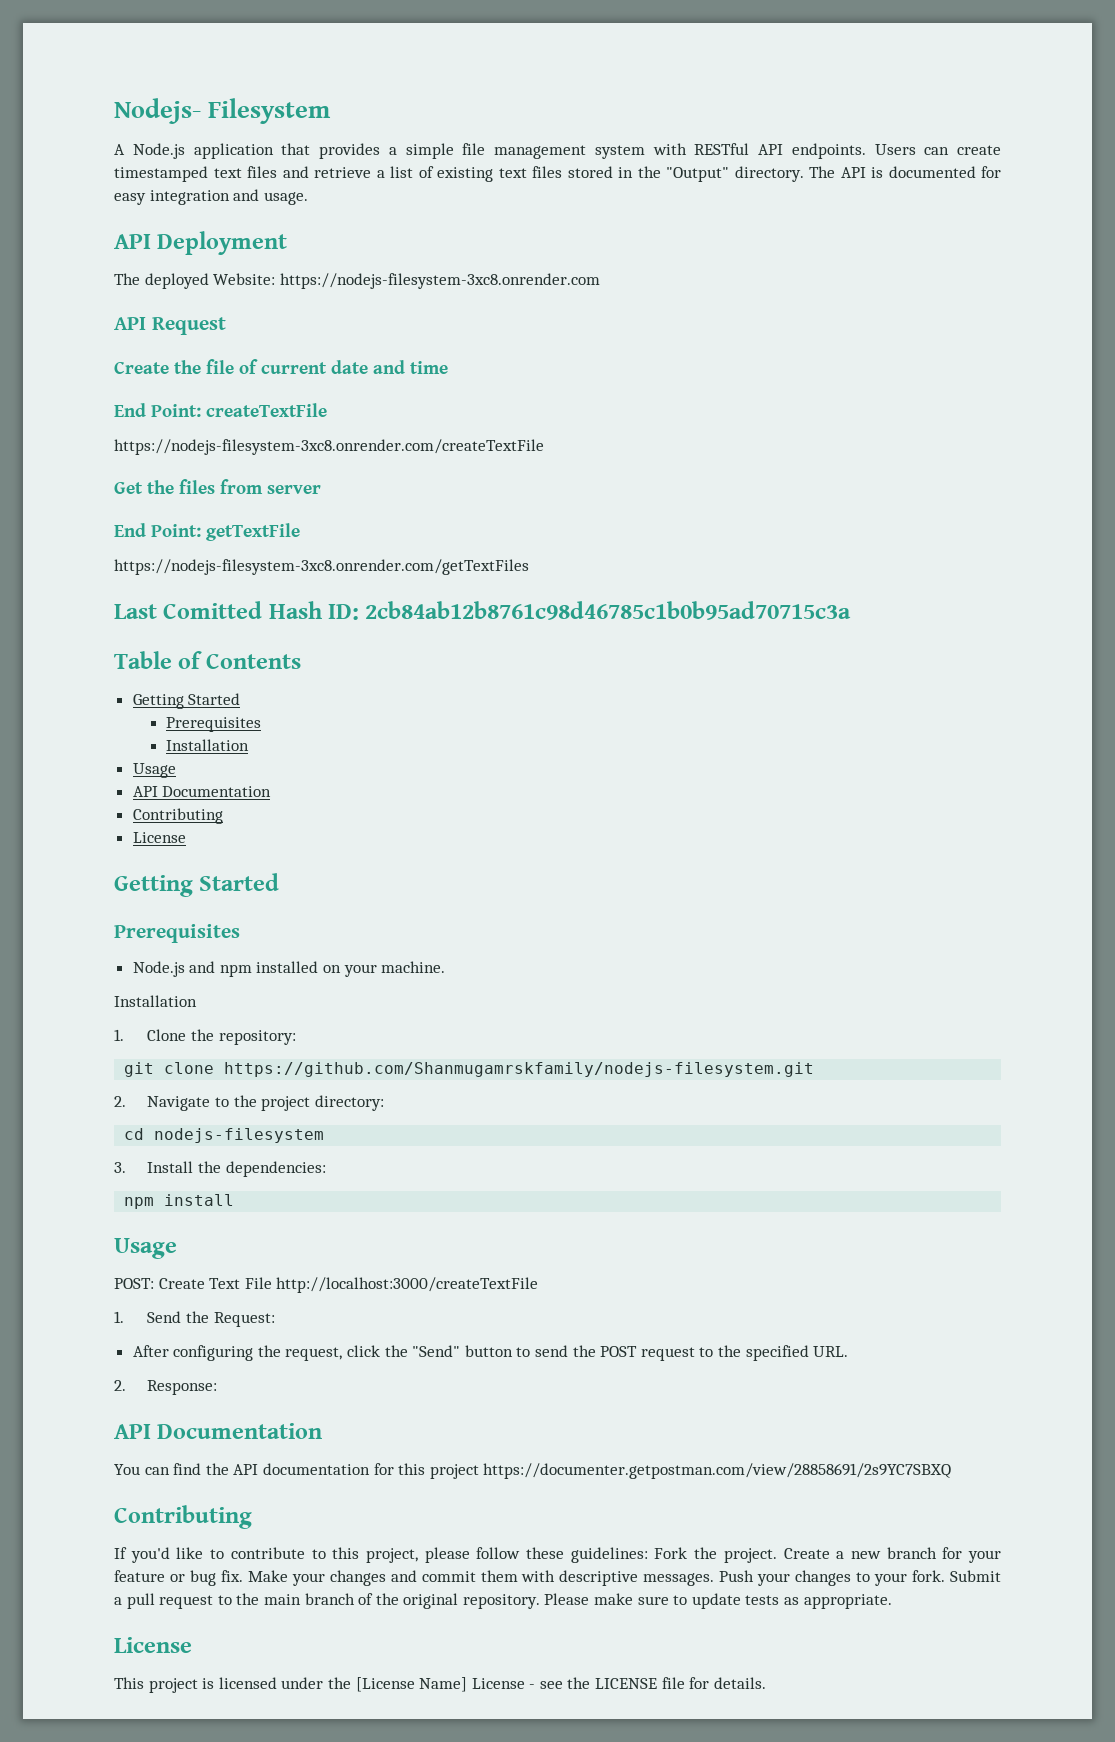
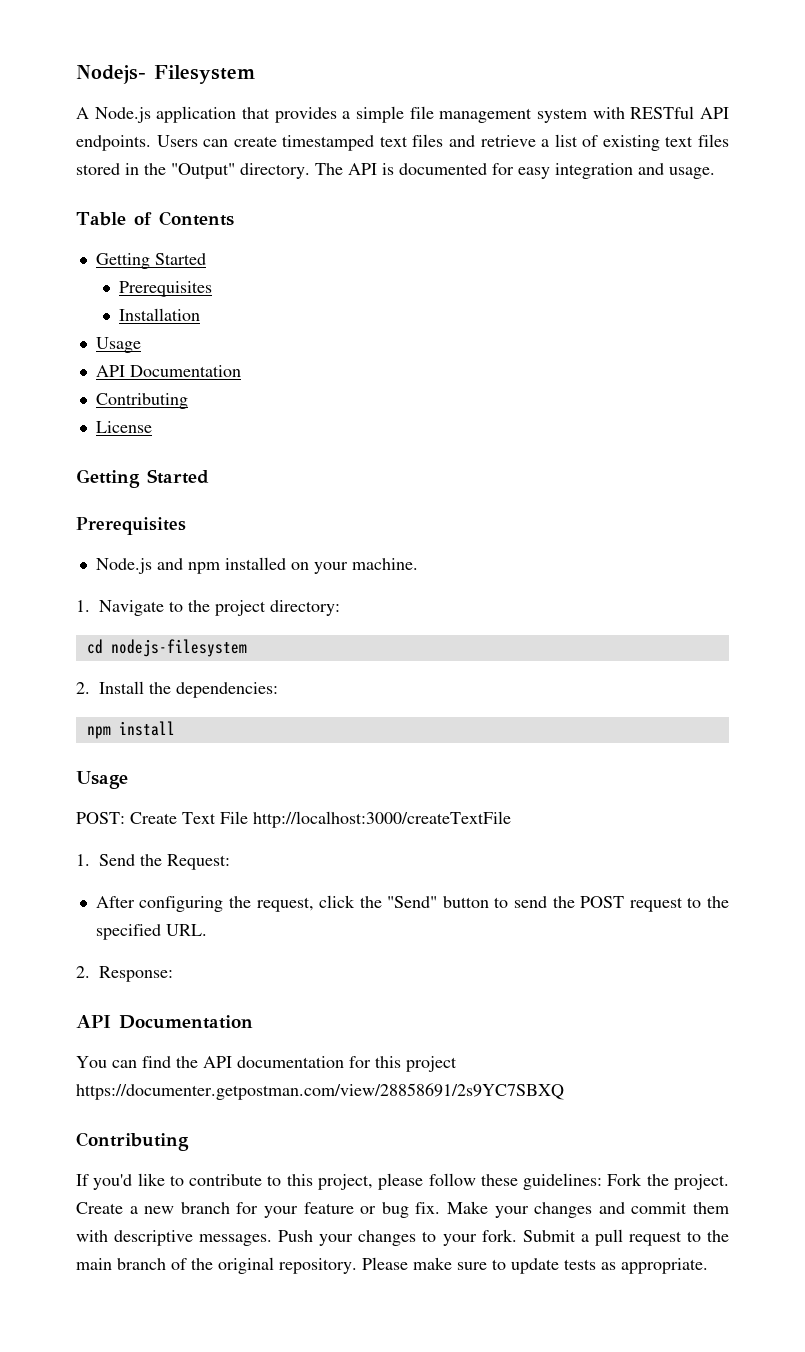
- API Deployment
- The deployed Website: https://nodejs-filesystem-3xc8.onrender.com
- API Request
- Create the file of current date and time
- End Point: createTextFile
- https://nodejs-filesystem-3xc8.onrender.com/createTextFile
- Get the files from server
- End Point: getTextFile
- https://nodejs-filesystem-3xc8.onrender.com/getTextFiles
- Last Comitted Hash ID: 2cb84ab12b8761c98d46785c1b0b95ad70715c3a
  Node.js and npm installed on your machine.
- Installation
- 1. Clone the repository:
- git clone https://github.com/Shanmugamrskfamily/nodejs-filesystem.git
- 2. Navigate to the project directory:
+ 1. Navigate to the project directory:
- 3. Install the dependencies:
+ 2. Install the dependencies:
  Please make sure to update tests as appropriate.
- License
- This project is licensed under the [License Name] License - see the LICENSE file for details.

